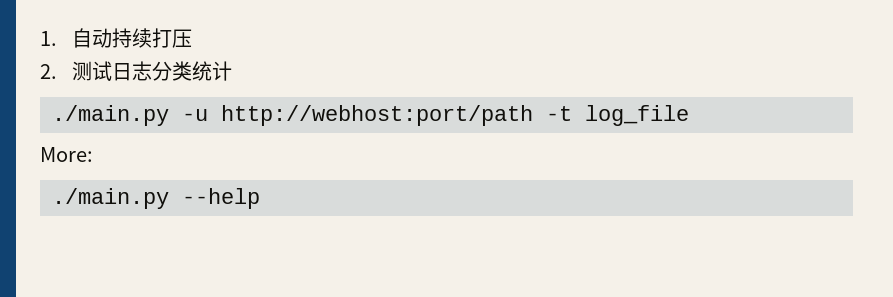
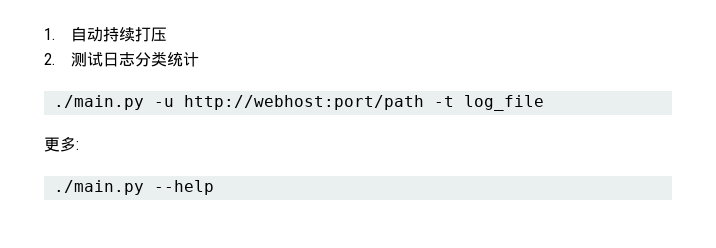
- More:
+ 更多:

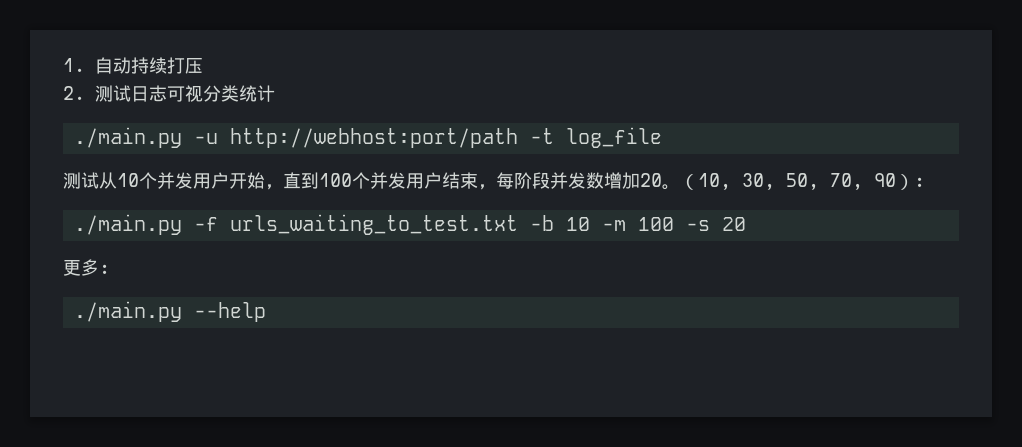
- 2.测试日志分类统计
+ 2.测试日志可视分类统计
+ 测试从10个并发用户开始，直到100个并发用户结束，每阶段并发数增加20。（10, 30, 50, 70, 90）:
+ ./main.py -f urls_waiting_to_test.txt -b 10 -m 100 -s 20

